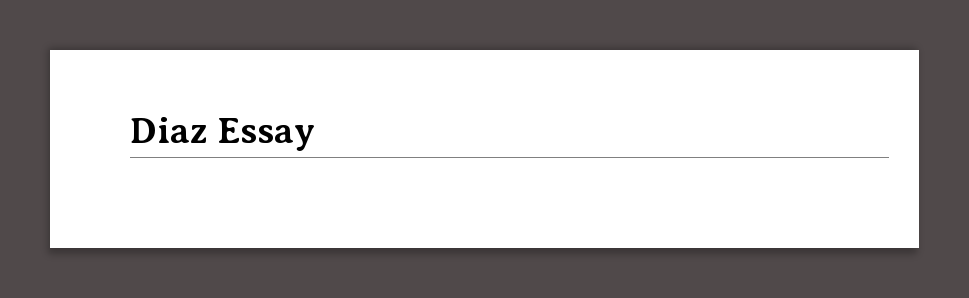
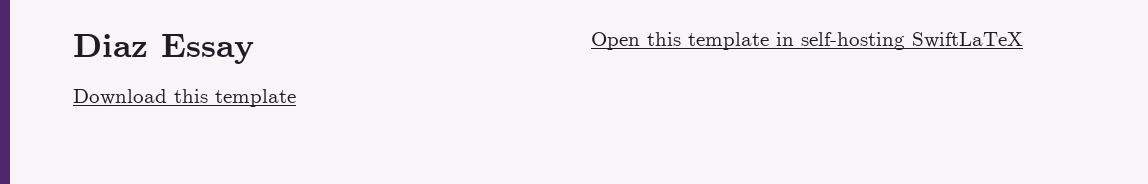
+ Download this template
+ Open this template in self-hosting SwiftLaTeX

